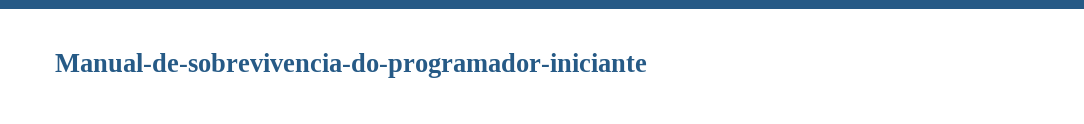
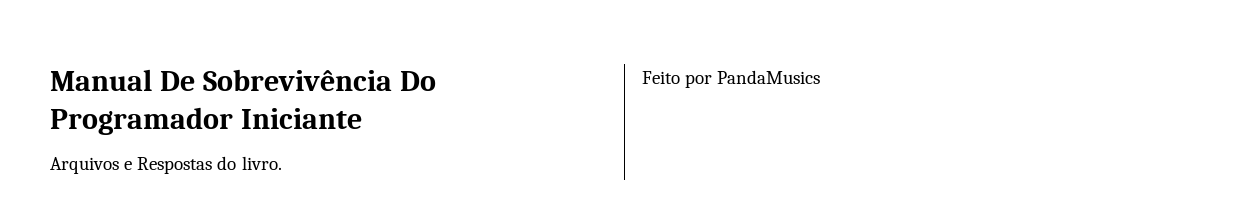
- Manual-de-sobrevivencia-do-programador-iniciante
+ Manual De Sobrevivência Do Programador Iniciante
+ Arquivos e Respostas do livro.
+ Feito por PandaMusics

